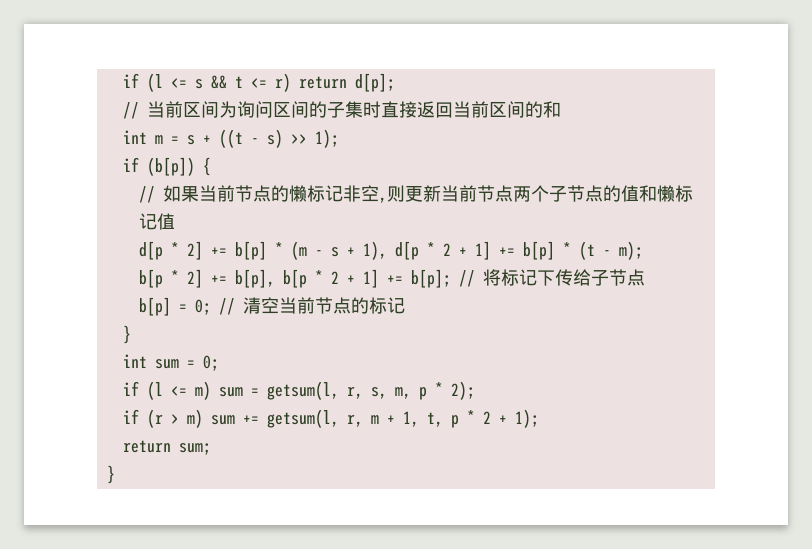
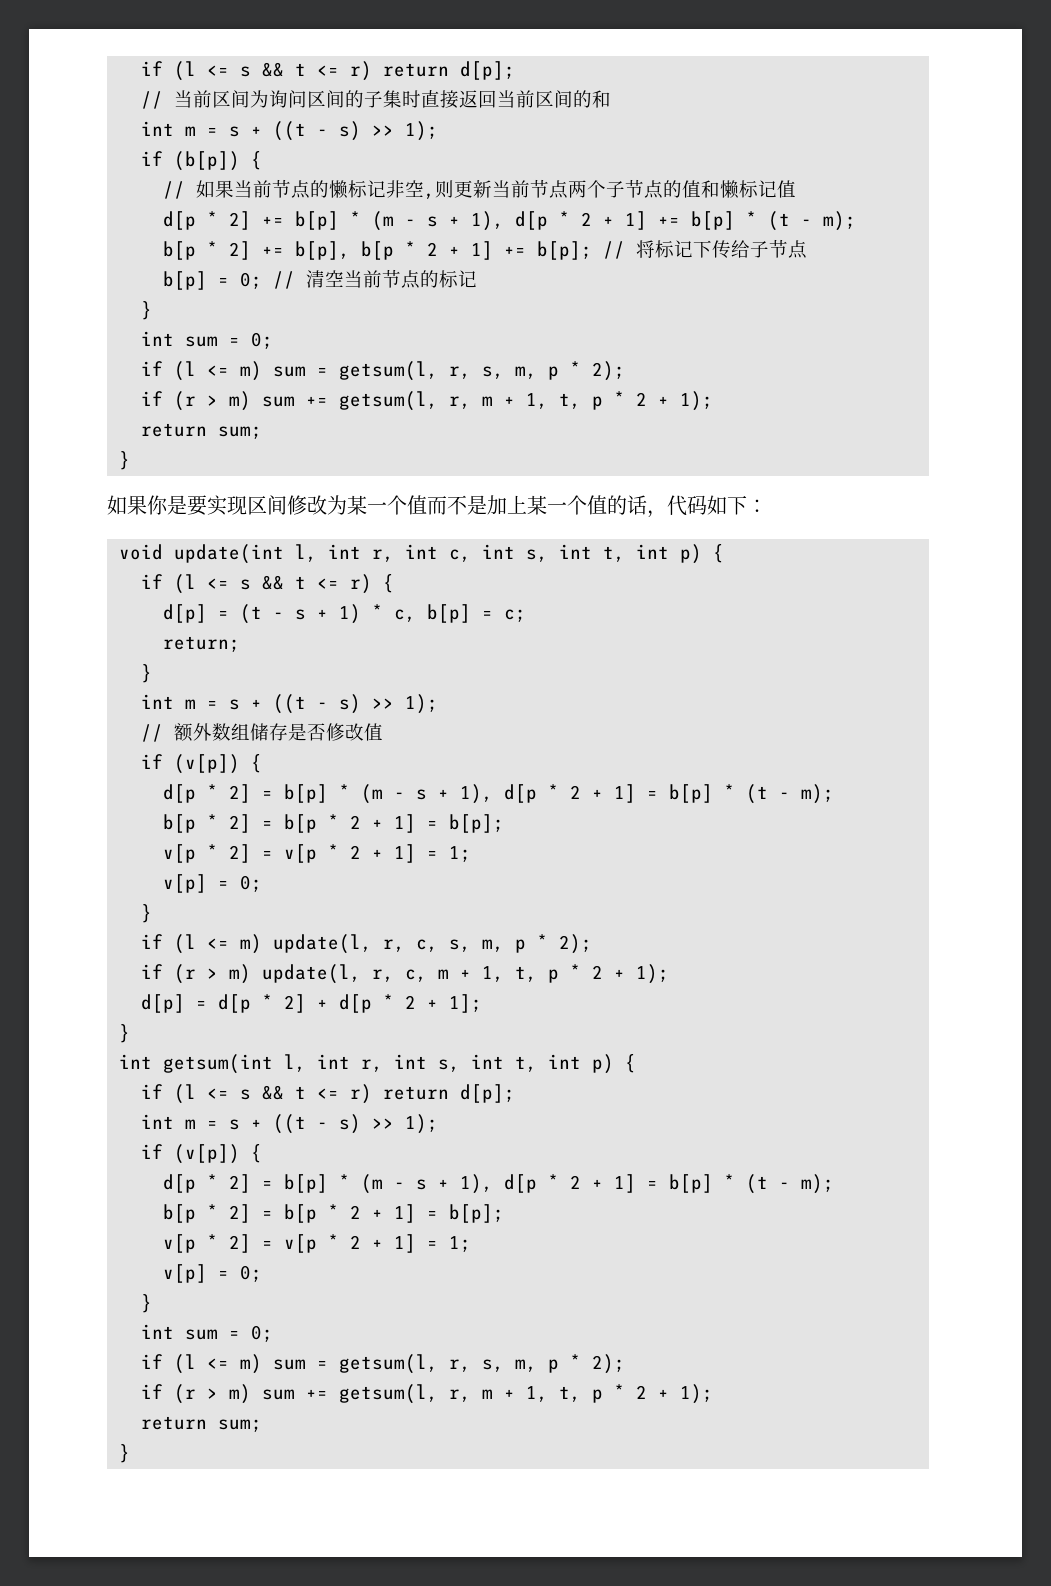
+ 如果你是要实现区间修改为某一个值而不是加上某一个值的话，代码如下：
+ void update(int l, int r, int c, int s, int t, int p) {
+ if (l <= s && t <= r) {
+ d[p] = (t - s + 1) * c, b[p] = c;
+ return;
+ }
+ int m = s + ((t - s) >> 1);
+ // 额外数组储存是否修改值
+ if (v[p]) {
+ d[p * 2] = b[p] * (m - s + 1), d[p * 2 + 1] = b[p] * (t - m);
+ b[p * 2] = b[p * 2 + 1] = b[p];
+ v[p * 2] = v[p * 2 + 1] = 1;
+ v[p] = 0;
+ }
+ if (l <= m) update(l, r, c, s, m, p * 2);
+ if (r > m) update(l, r, c, m + 1, t, p * 2 + 1);
+ d[p] = d[p * 2] + d[p * 2 + 1];
+ }
+ int getsum(int l, int r, int s, int t, int p) {
+ if (l <= s && t <= r) return d[p];
+ int m = s + ((t - s) >> 1);
+ if (v[p]) {
+ d[p * 2] = b[p] * (m - s + 1), d[p * 2 + 1] = b[p] * (t - m);
+ b[p * 2] = b[p * 2 + 1] = b[p];
+ v[p * 2] = v[p * 2 + 1] = 1;
+ v[p] = 0;
+ }
+ int sum = 0;
+ if (l <= m) sum = getsum(l, r, s, m, p * 2);
+ if (r > m) sum += getsum(l, r, m + 1, t, p * 2 + 1);
+ return sum;
+ }

